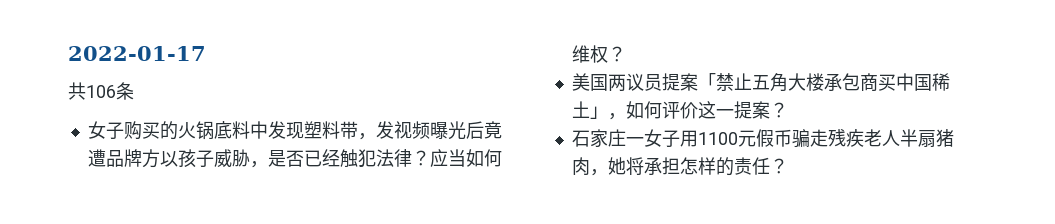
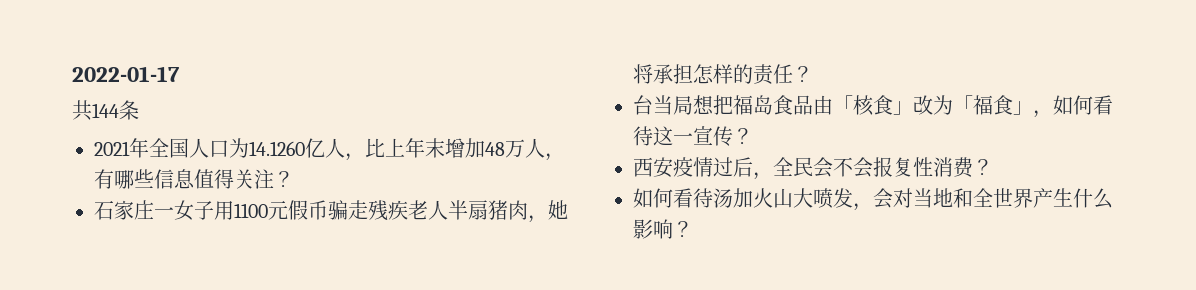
- 共106条
+ 共144条
- 女子购买的火锅底料中发现塑料带，发视频曝光后竟遭品牌方以孩子威胁，是否已经触犯法律？应当如何维权？
- 美国两议员提案「禁止五角大楼承包商买中国稀土」，如何评价这一提案？
+ 2021年全国人口为14.1260亿人，比上年末增加48万人，有哪些信息值得关注？
+ 台当局想把福岛食品由「核食」改为「福食」，如何看待这一宣传？
+ 西安疫情过后，全民会不会报复性消费？
+ 如何看待汤加火山大喷发，会对当地和全世界产生什么影响？

